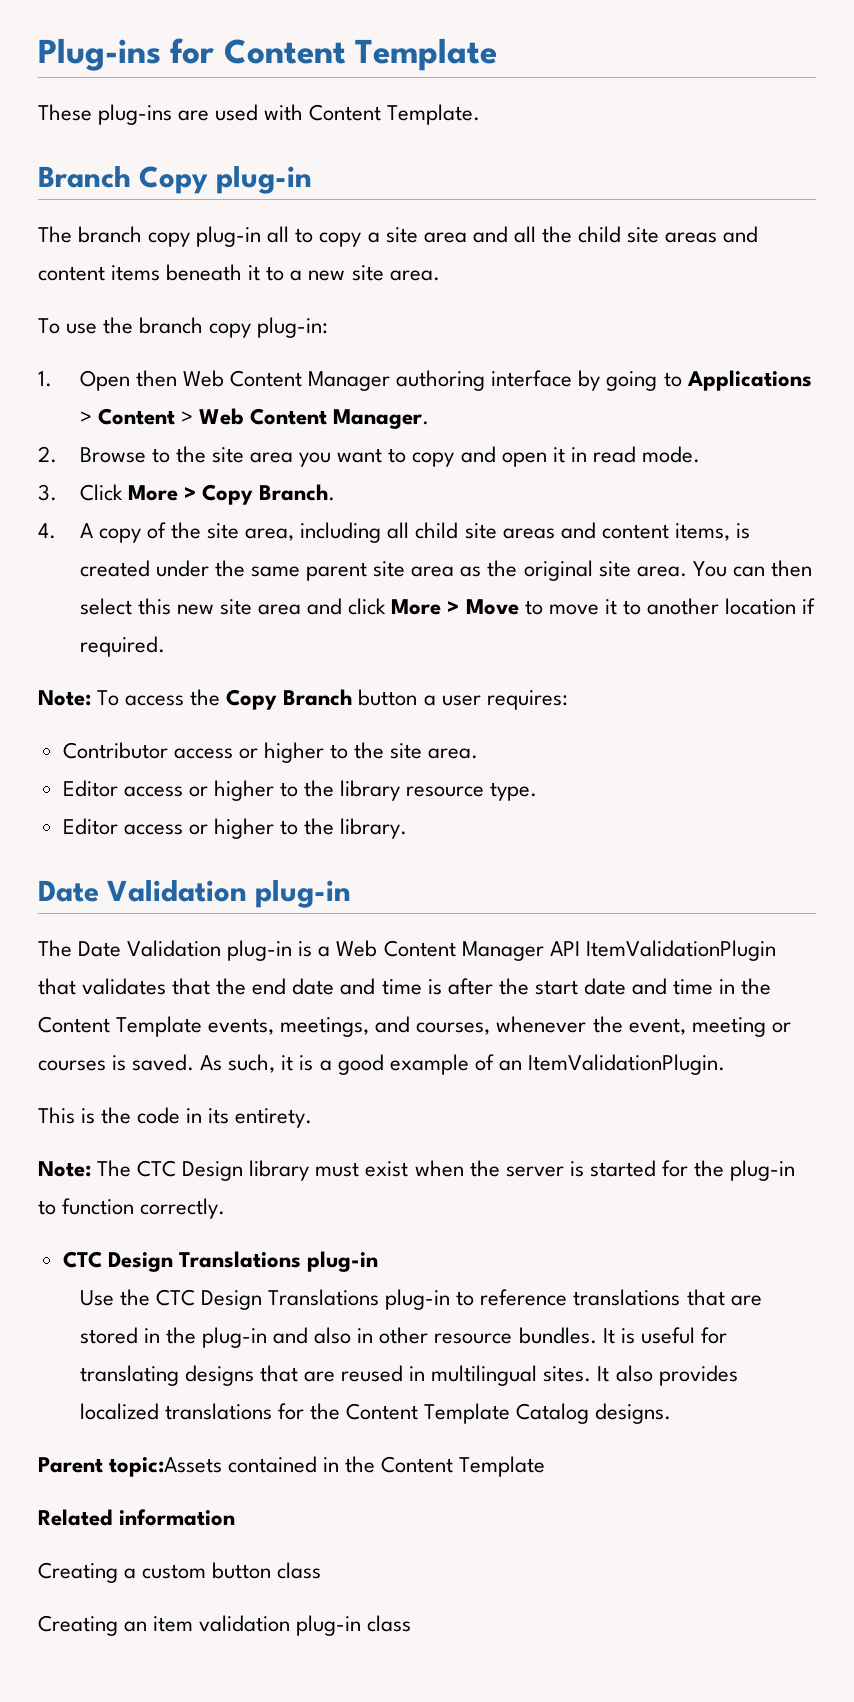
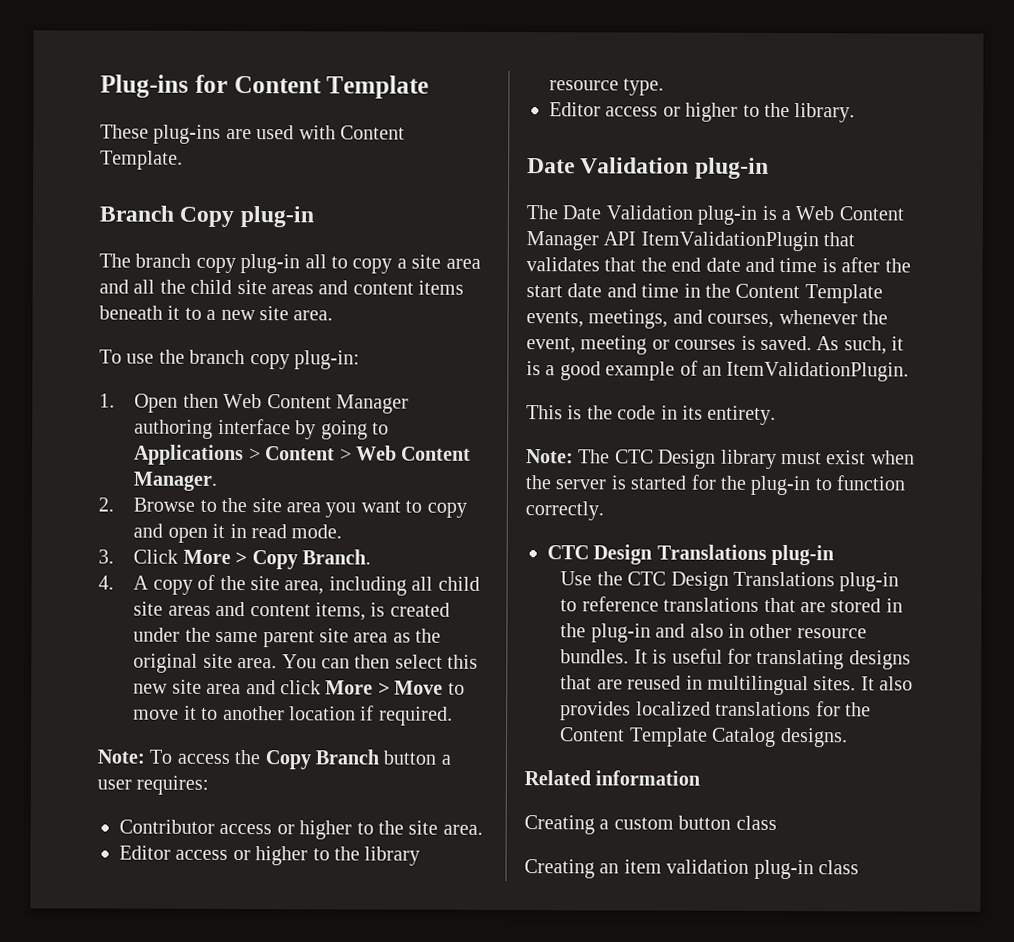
- Parent topic:Assets contained in the Content Template

